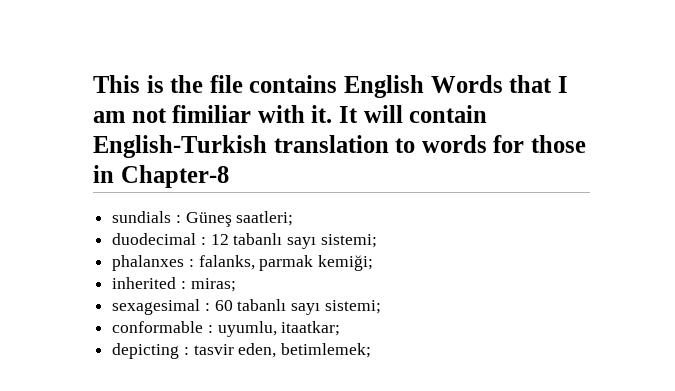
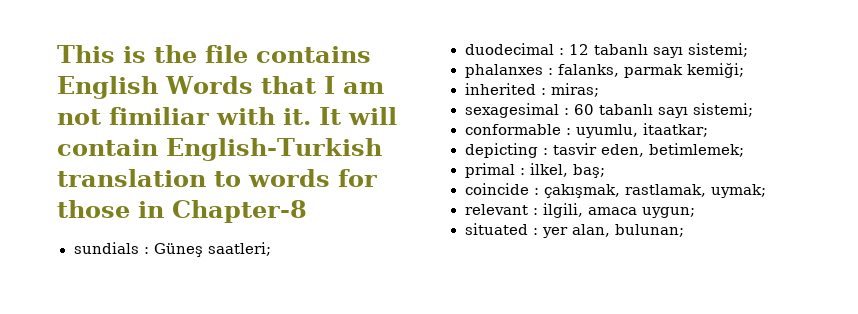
+ primal : ilkel, baş;
+ coincide : çakışmak, rastlamak, uymak;
+ relevant : ilgili, amaca uygun;
+ situated : yer alan, bulunan;

